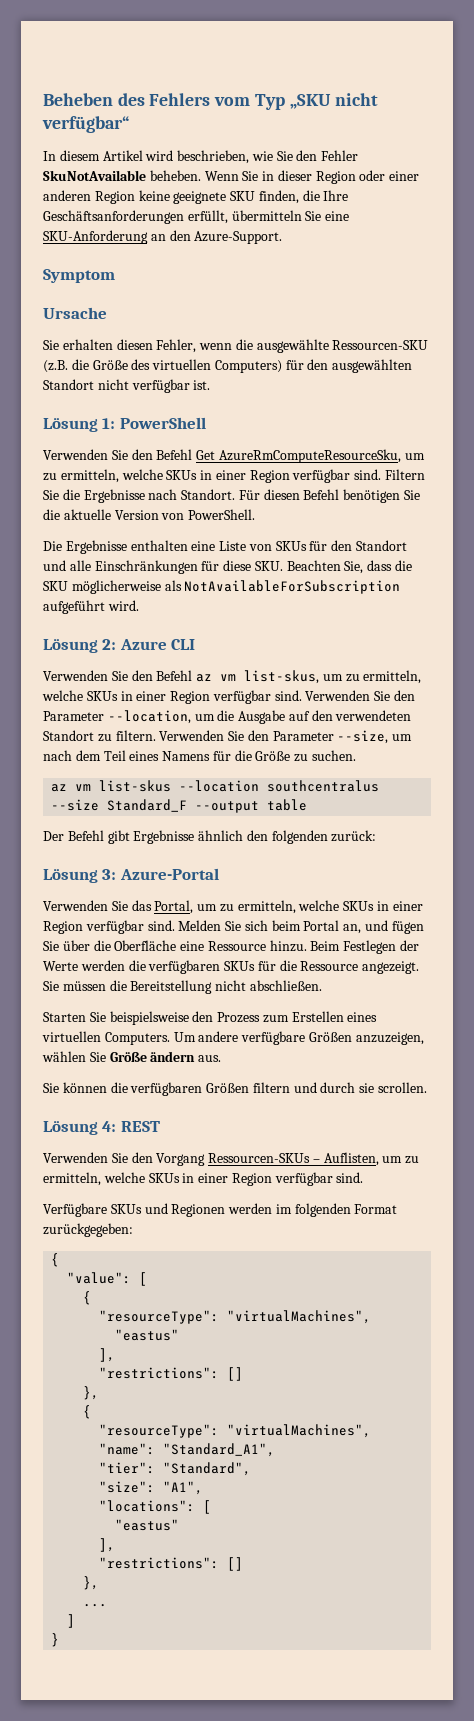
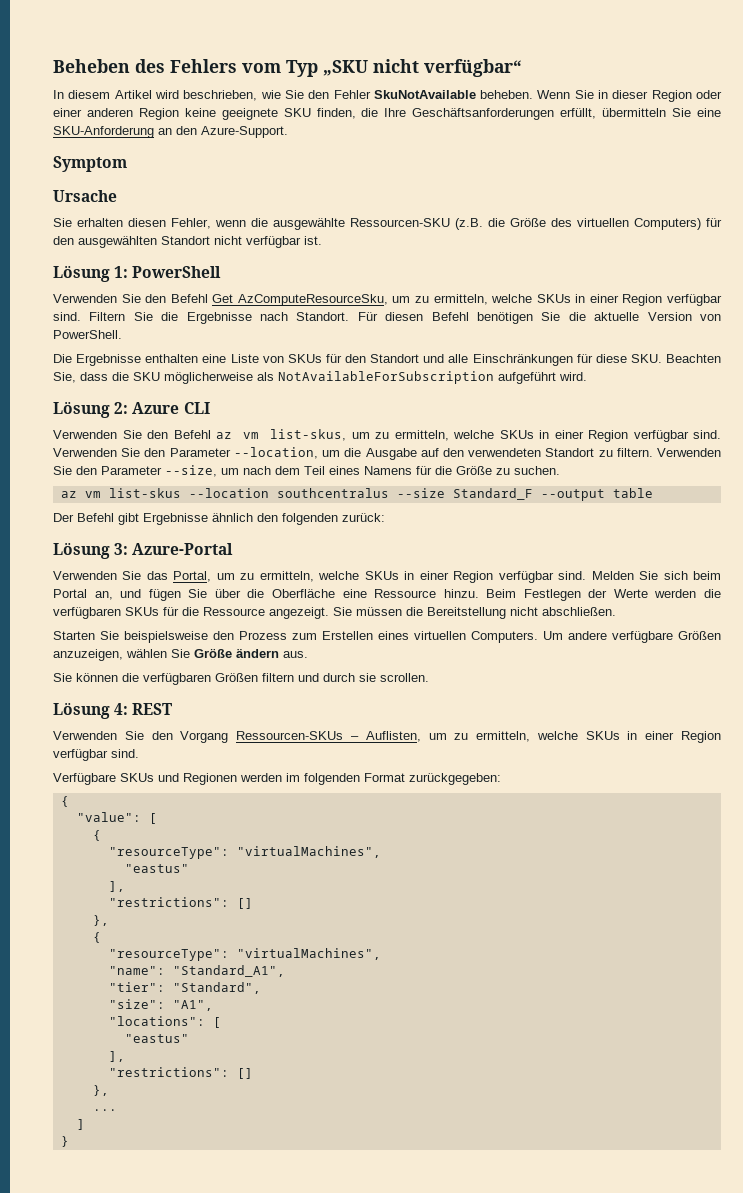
- Verwenden Sie den Befehl Get AzureRmComputeResourceSku, um zu ermitteln, welche SKUs in einer Region verfügbar sind.
+ Verwenden Sie den Befehl Get AzComputeResourceSku, um zu ermitteln, welche SKUs in einer Region verfügbar sind.

